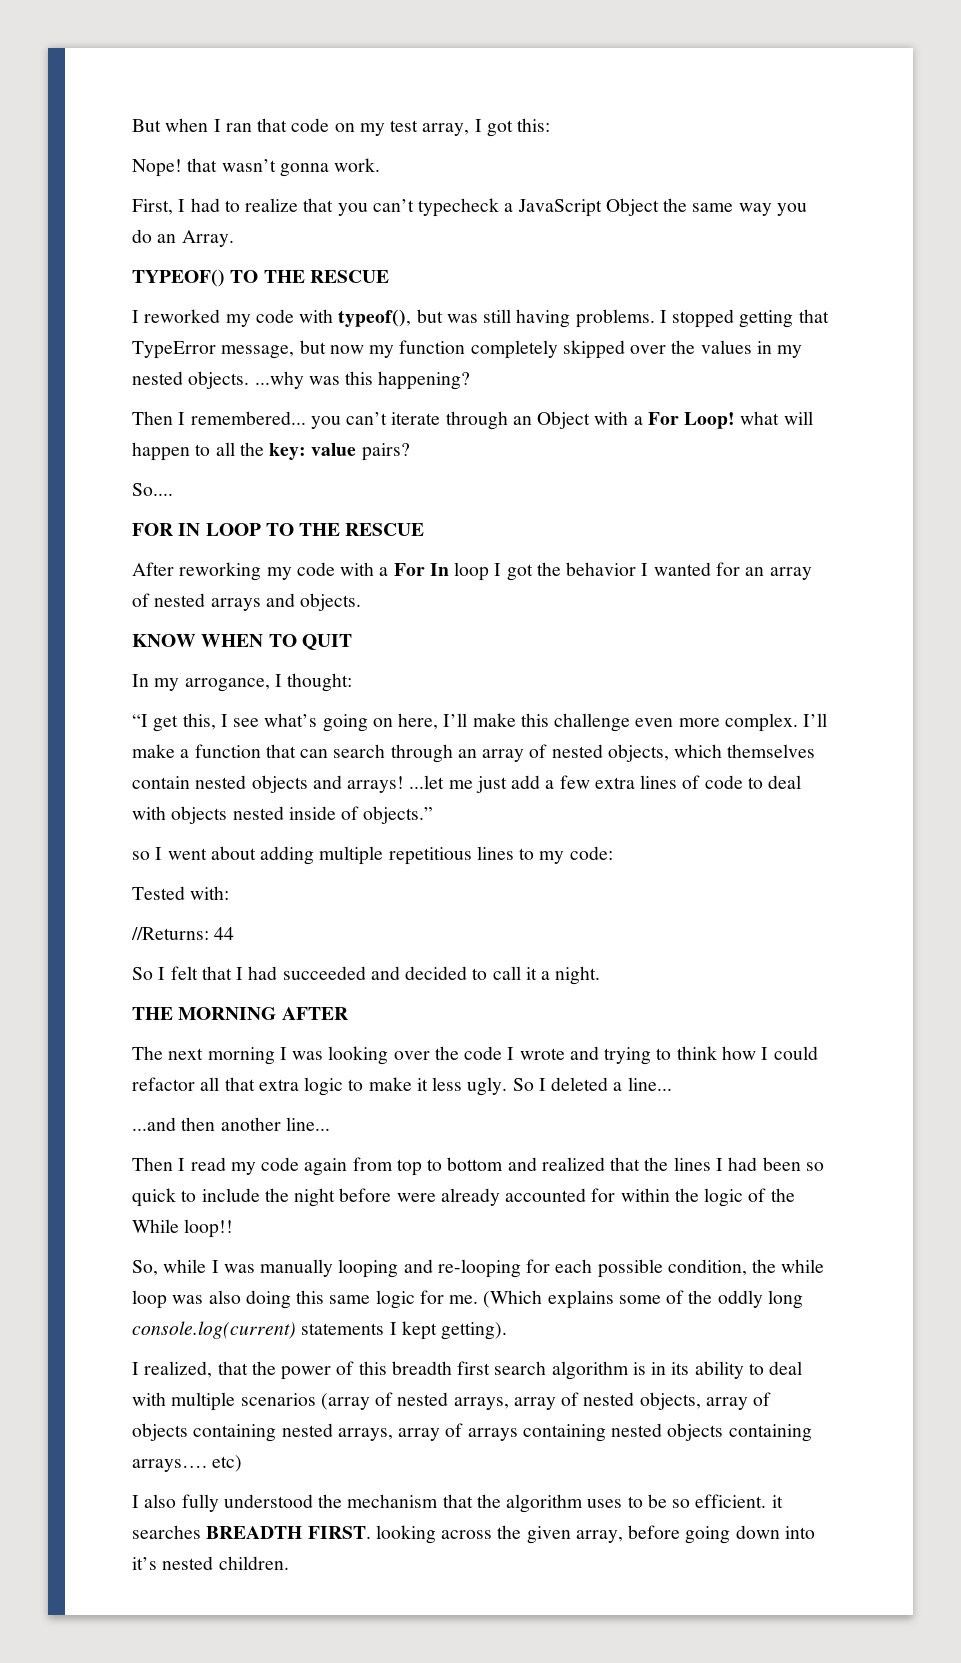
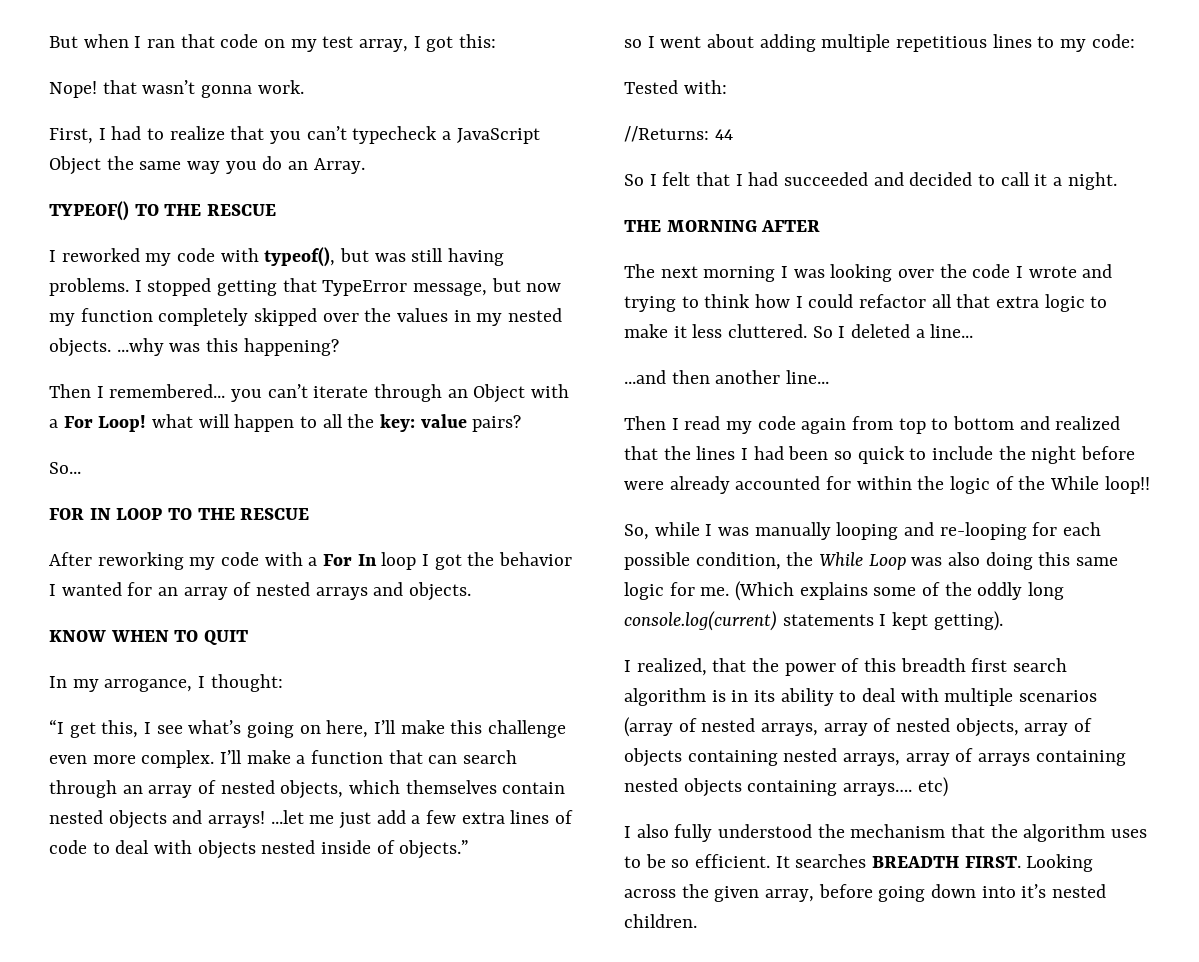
- So....
+ So...
- The next morning I was looking over the code I wrote and trying to think how I could refactor all that extra logic to make it less ugly.
+ The next morning I was looking over the code I wrote and trying to think how I could refactor all that extra logic to make it less cluttered.
- So, while I was manually looping and re-looping for each possible condition, the while loop was also doing this same logic for me.
+ So, while I was manually looping and re-looping for each possible condition, the While Loop was also doing this same logic for me.
- I also fully understood the mechanism that the algorithm uses to be so efficient. it searches BREADTH FIRST. looking across the given array, before going down into it’s nested children.
+ I also fully understood the mechanism that the algorithm uses to be so efficient. It searches BREADTH FIRST. Looking across the given array, before going down into it’s nested children.

